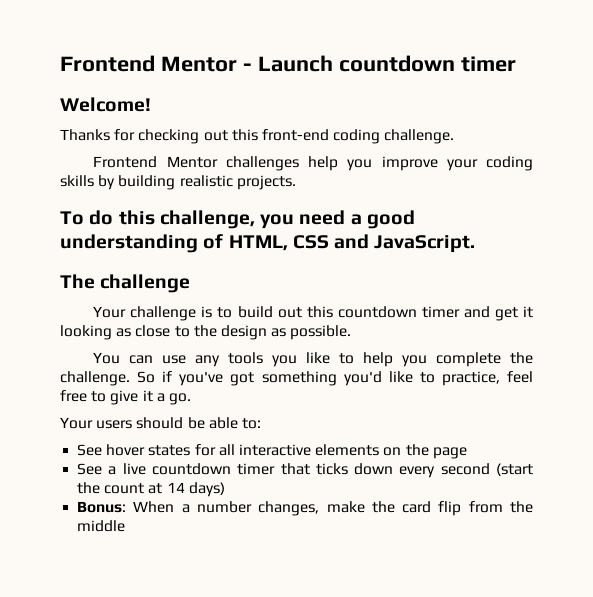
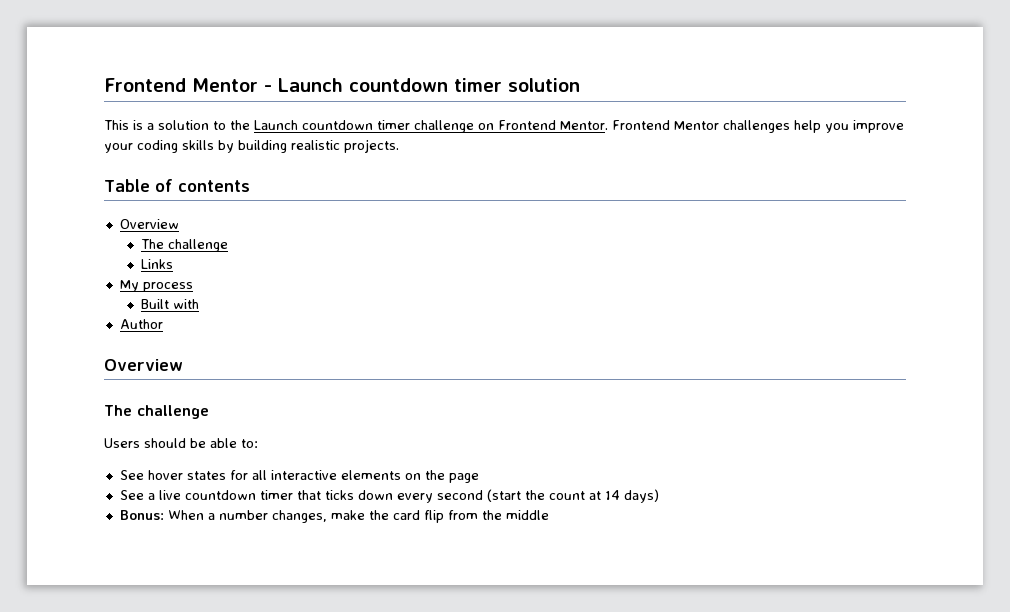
- Frontend Mentor - Launch countdown timer
- Welcome!
- Thanks for checking out this front-end coding challenge.
- Frontend Mentor challenges help you improve your coding skills by building realistic projects.
+ Frontend Mentor - Launch countdown timer solution
+ This is a solution to the Launch countdown timer challenge on Frontend Mentor. Frontend Mentor challenges help you improve your coding skills by building realistic projects.
- To do this challenge, you need a good understanding of HTML, CSS and JavaScript.
+ Table of contents
+ Overview
  The challenge
- Your challenge is to build out this countdown timer and get it looking as close to the design as possible.
- You can use any tools you like to help you complete the challenge. So if you've got something you'd like to practice, feel free to give it a go.
- Your users should be able to:
+ Links
+ My process
+ Built with
+ Author
+ Overview
+ The challenge
+ Users should be able to:

